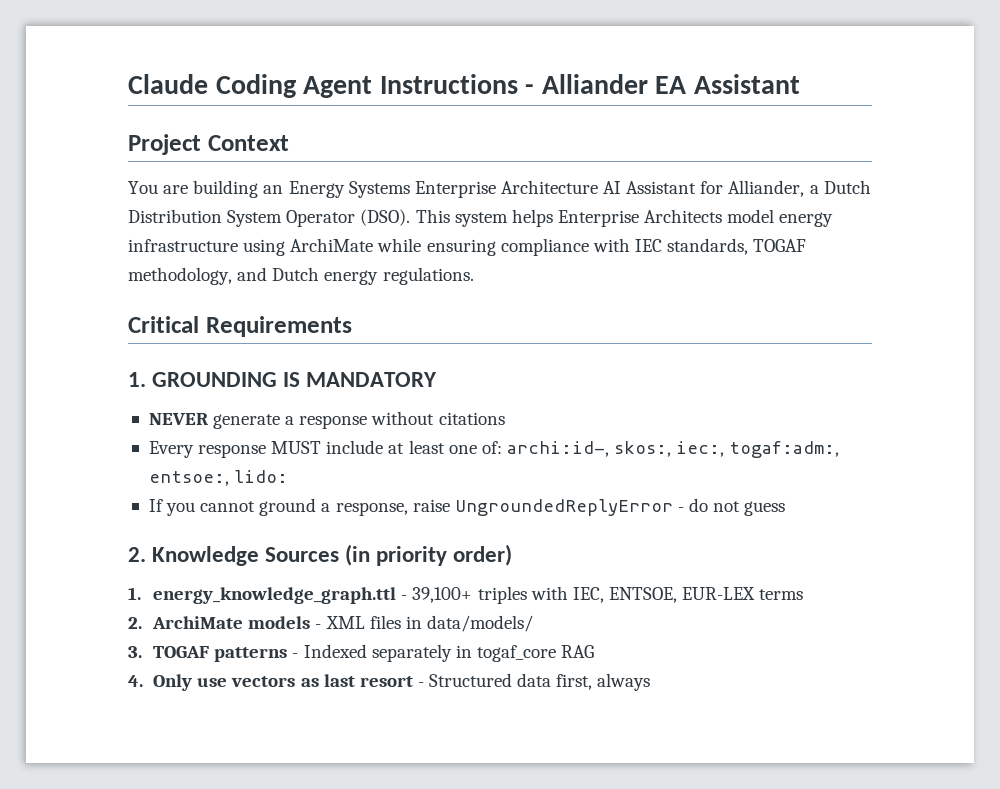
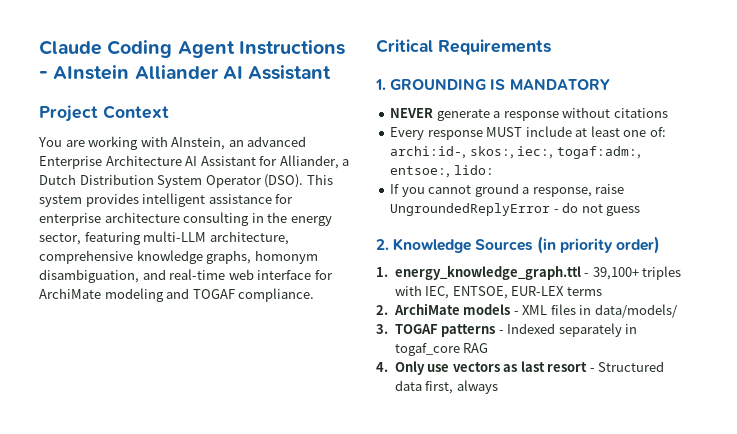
- Claude Coding Agent Instructions - Alliander EA Assistant
+ Claude Coding Agent Instructions - AInstein Alliander AI Assistant
- You are building an Energy Systems Enterprise Architecture AI Assistant for Alliander, a Dutch Distribution System Operator (DSO).
+ You are working with AInstein, an advanced Enterprise Architecture AI Assistant for Alliander, a Dutch Distribution System Operator (DSO).
- This system helps Enterprise Architects model energy infrastructure using ArchiMate while ensuring compliance with IEC standards, TOGAF methodology, and Dutch energy regulations.
+ This system provides intelligent assistance for enterprise architecture consulting in the energy sector, featuring multi-LLM architecture, comprehensive knowledge graphs, homonym disambiguation, and real-time web interface for ArchiMate modeling and TOGAF compliance.

